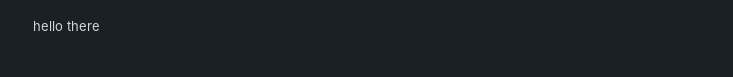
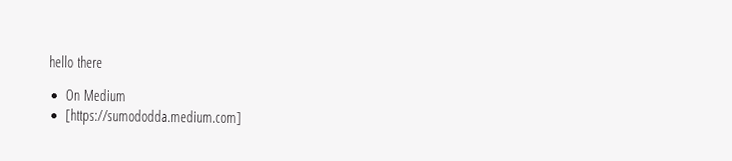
+ On Medium
+ [https://sumododda.medium.com]

